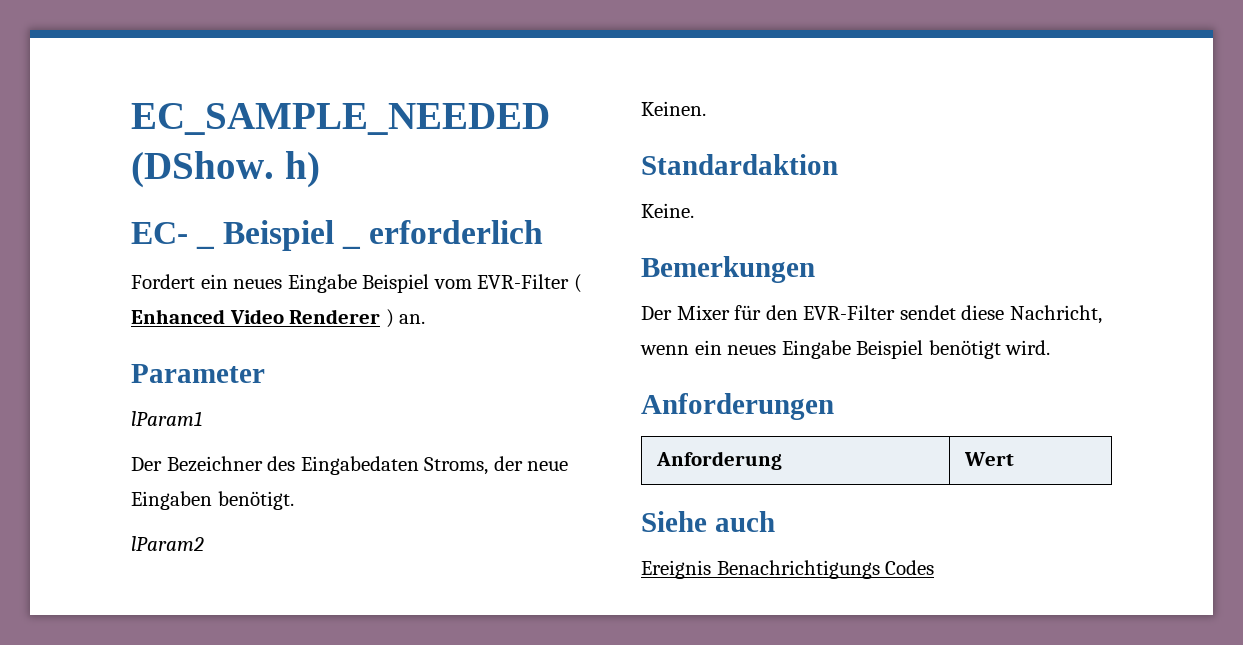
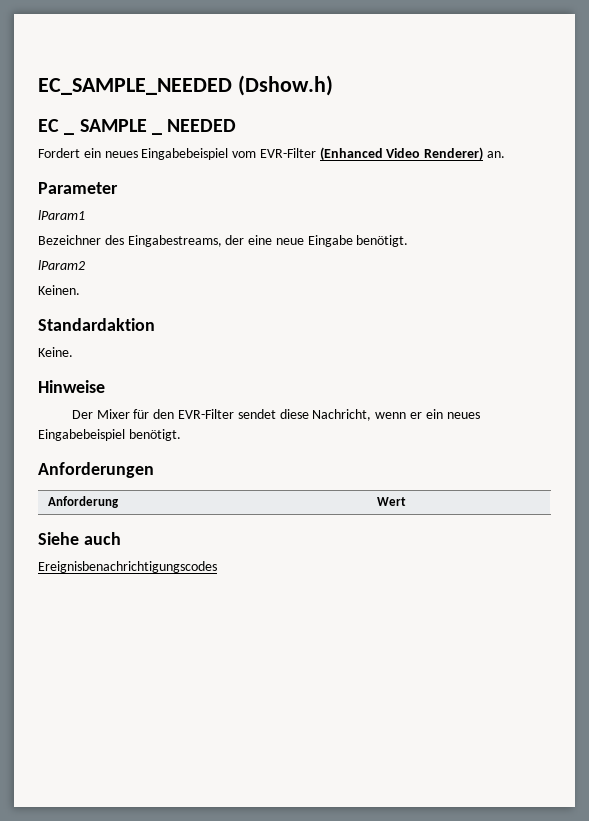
- EC_SAMPLE_NEEDED (DShow. h)
- EC- _ Beispiel _ erforderlich
- Fordert ein neues Eingabe Beispiel vom EVR-Filter ( Enhanced Video Renderer ) an.
+ EC_SAMPLE_NEEDED (Dshow.h)
+ EC _ SAMPLE _ NEEDED
+ Fordert ein neues Eingabebeispiel vom EVR-Filter (Enhanced Video Renderer) an.
- Der Bezeichner des Eingabedaten Stroms, der neue Eingaben benötigt.
+ Bezeichner des Eingabestreams, der eine neue Eingabe benötigt.
- Bemerkungen
+ Hinweise
- Der Mixer für den EVR-Filter sendet diese Nachricht, wenn ein neues Eingabe Beispiel benötigt wird.
+ Der Mixer für den EVR-Filter sendet diese Nachricht, wenn er ein neues Eingabebeispiel benötigt.
- Ereignis Benachrichtigungs Codes
+ Ereignisbenachrichtigungscodes

